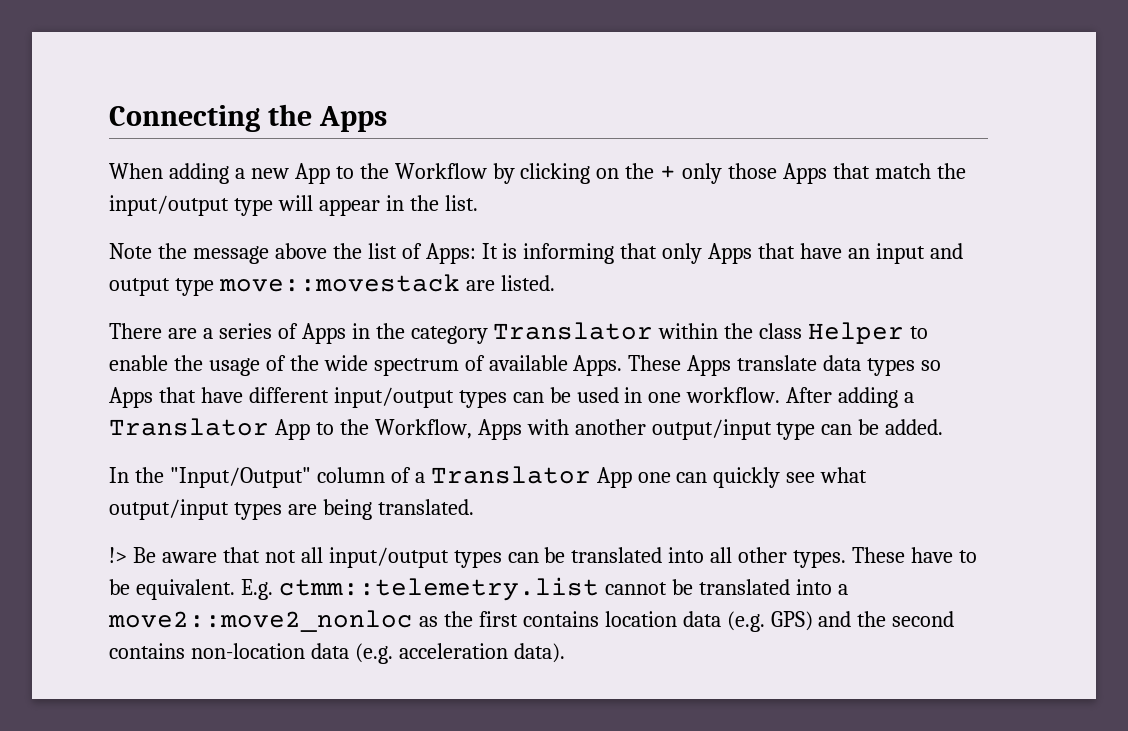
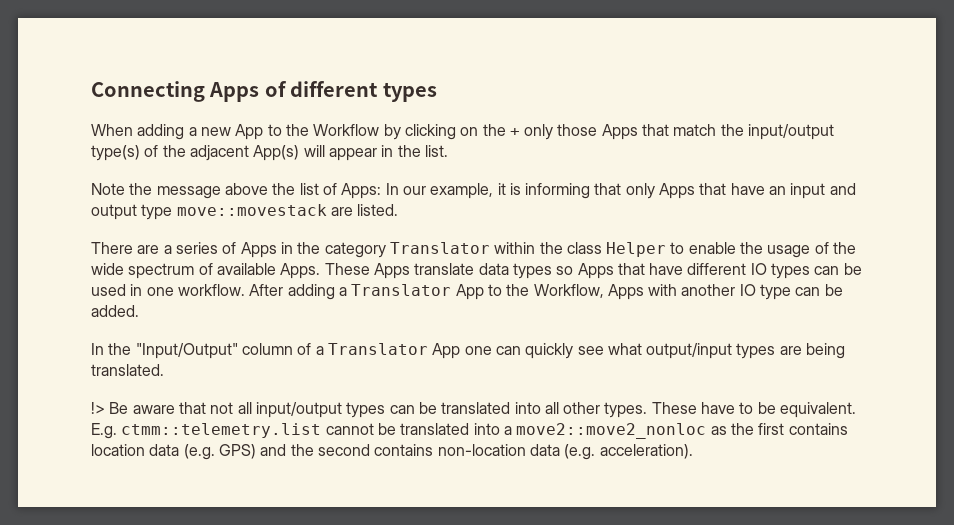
- Connecting the Apps
+ Connecting Apps of different types
- When adding a new App to the Workflow by clicking on the + only those Apps that match the input/output type will appear in the list.
+ When adding a new App to the Workflow by clicking on the + only those Apps that match the input/output type(s) of the adjacent App(s) will appear in the list.
- Note the message above the list of Apps: It is informing that only Apps that have an input and output type move::movestack are listed.
+ Note the message above the list of Apps: In our example, it is informing that only Apps that have an input and output type move::movestack are listed.
- These Apps translate data types so Apps that have different input/output types can be used in one workflow.
+ These Apps translate data types so Apps that have different IO types can be used in one workflow.
- After adding a Translator App to the Workflow, Apps with another output/input type can be added.
+ After adding a Translator App to the Workflow, Apps with another IO type can be added.
- E.g. ctmm::telemetry.list cannot be translated into a move2::move2_nonloc as the first contains location data (e.g. GPS) and the second contains non-location data (e.g. acceleration data).
+ E.g. ctmm::telemetry.list cannot be translated into a move2::move2_nonloc as the first contains location data (e.g. GPS) and the second contains non-location data (e.g. acceleration).

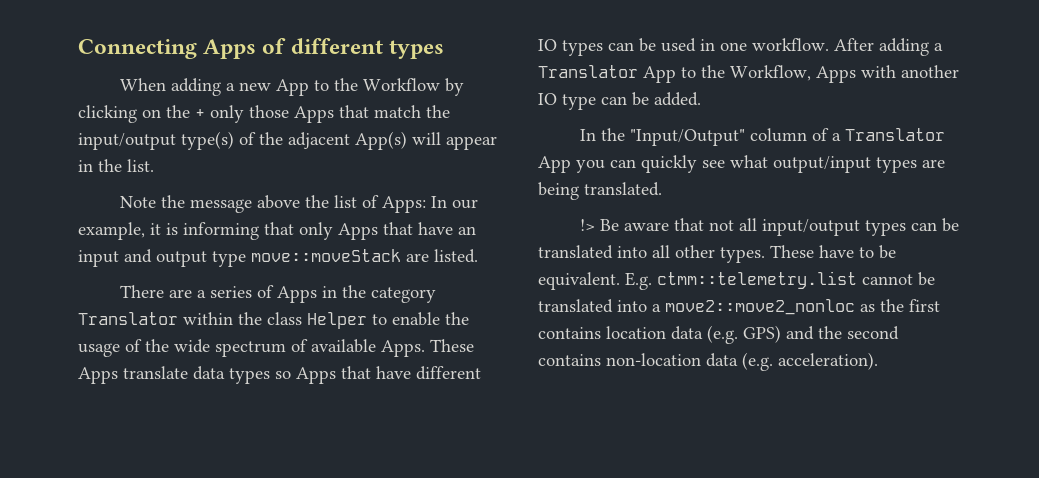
- Note the message above the list of Apps: In our example, it is informing that only Apps that have an input and output type move::movestack are listed.
+ Note the message above the list of Apps: In our example, it is informing that only Apps that have an input and output type move::moveStack are listed.
- In the "Input/Output" column of a Translator App one can quickly see what output/input types are being translated.
+ In the "Input/Output" column of a Translator App you can quickly see what output/input types are being translated.

